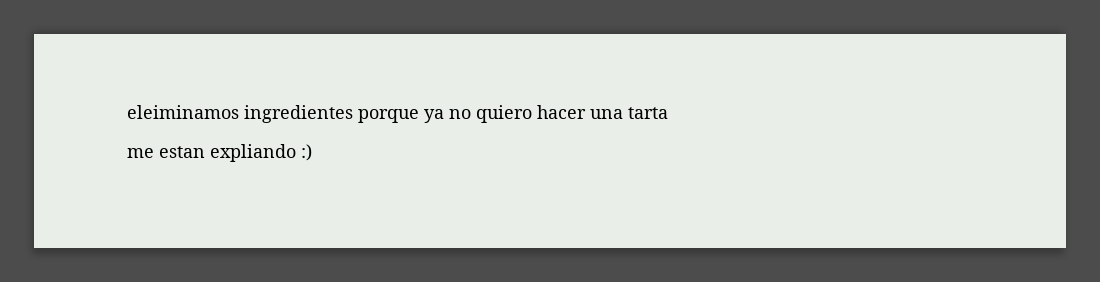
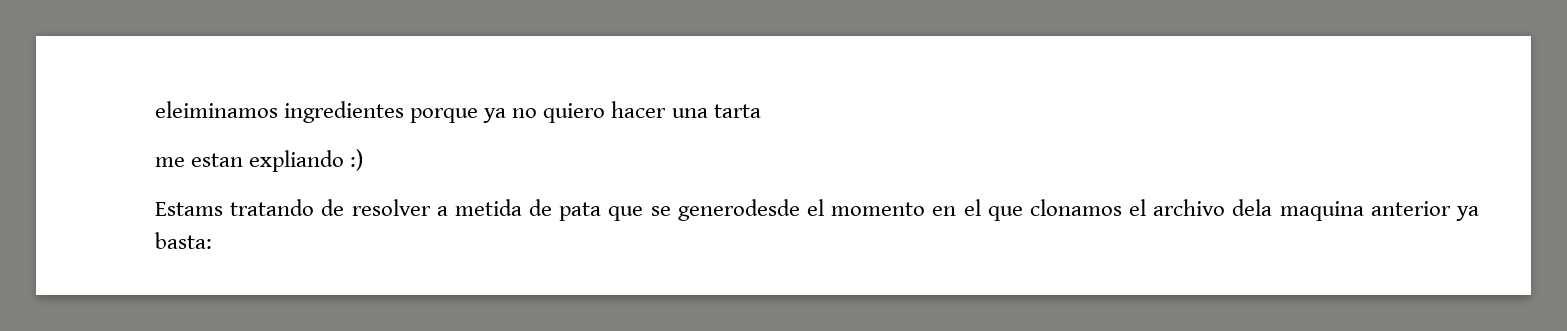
+ Estams tratando de resolver a metida de pata que se generodesde el momento en el que clonamos el archivo dela maquina anterior ya basta:

